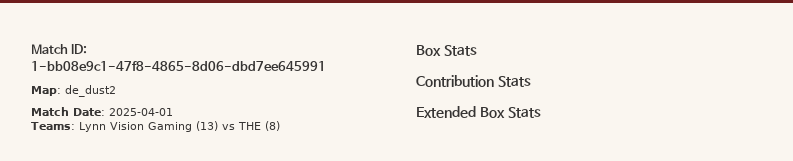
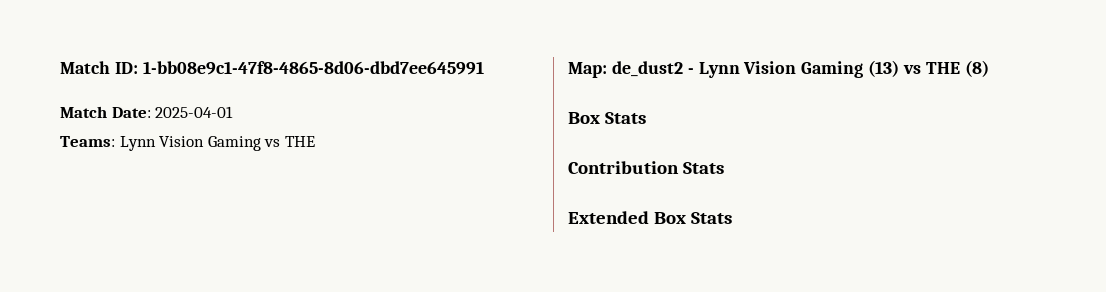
- Map: de_dust2
- Teams: Lynn Vision Gaming (13) vs THE (8)
+ Teams: Lynn Vision Gaming vs THE
+ Map: de_dust2 - Lynn Vision Gaming (13) vs THE (8)

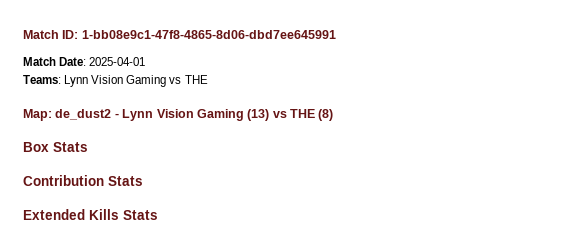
- Extended Box Stats
+ Extended Kills Stats

